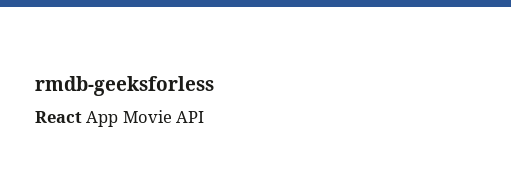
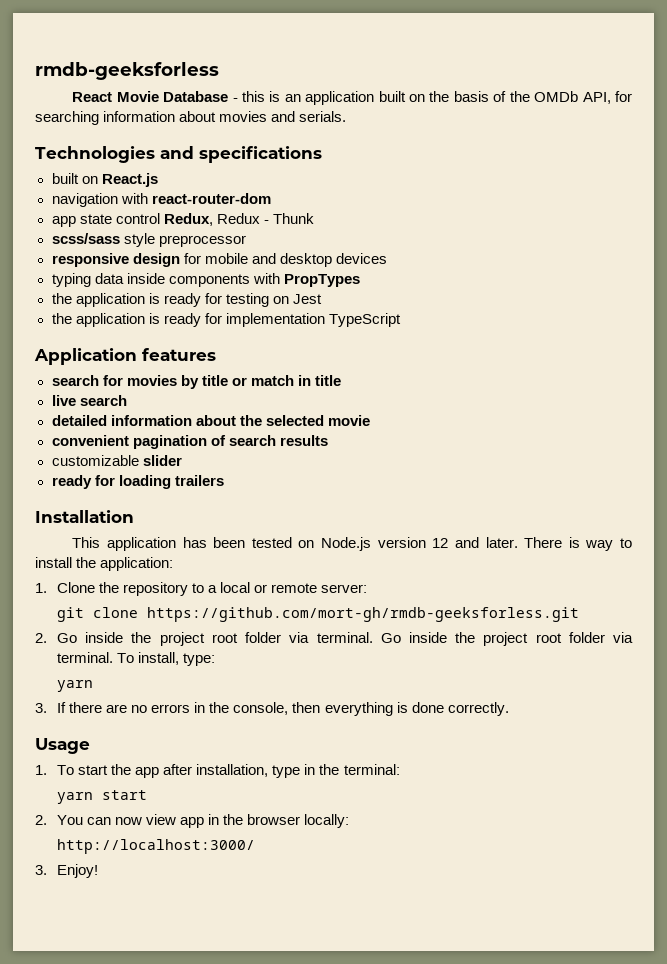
- React App Movie API
+ React Movie Database - this is an application built on the basis of the OMDb API, for searching information about movies and serials.
+ Technologies and specifications
+ built on React.js
+ navigation with react-router-dom
+ app state control Redux, Redux - Thunk
+ scss/sass style preprocessor
+ responsive design for mobile and desktop devices
+ typing data inside components with PropTypes
+ the application is ready for testing on Jest
+ the application is ready for implementation TypeScript
+ Application features
+ search for movies by title or match in title
+ live search
+ detailed information about the selected movie
+ convenient pagination of search results
+ customizable slider
+ ready for loading trailers
+ Installation
+ This application has been tested on Node.js version 12 and later. There is way to install the application:
+ 1. Clone the repository to a local or remote server:
+ git clone https://github.com/mort-gh/rmdb-geeksforless.git
+ 2. Go inside the project root folder via terminal. Go inside the project root folder via terminal. To install, type:
+ yarn
+ 3. If there are no errors in the console, then everything is done correctly.
+ Usage
+ 1. To start the app after installation, type in the terminal:
+ yarn start
+ 2. You can now view app in the browser locally:
+ http://localhost:3000/
+ 3. Enjoy!

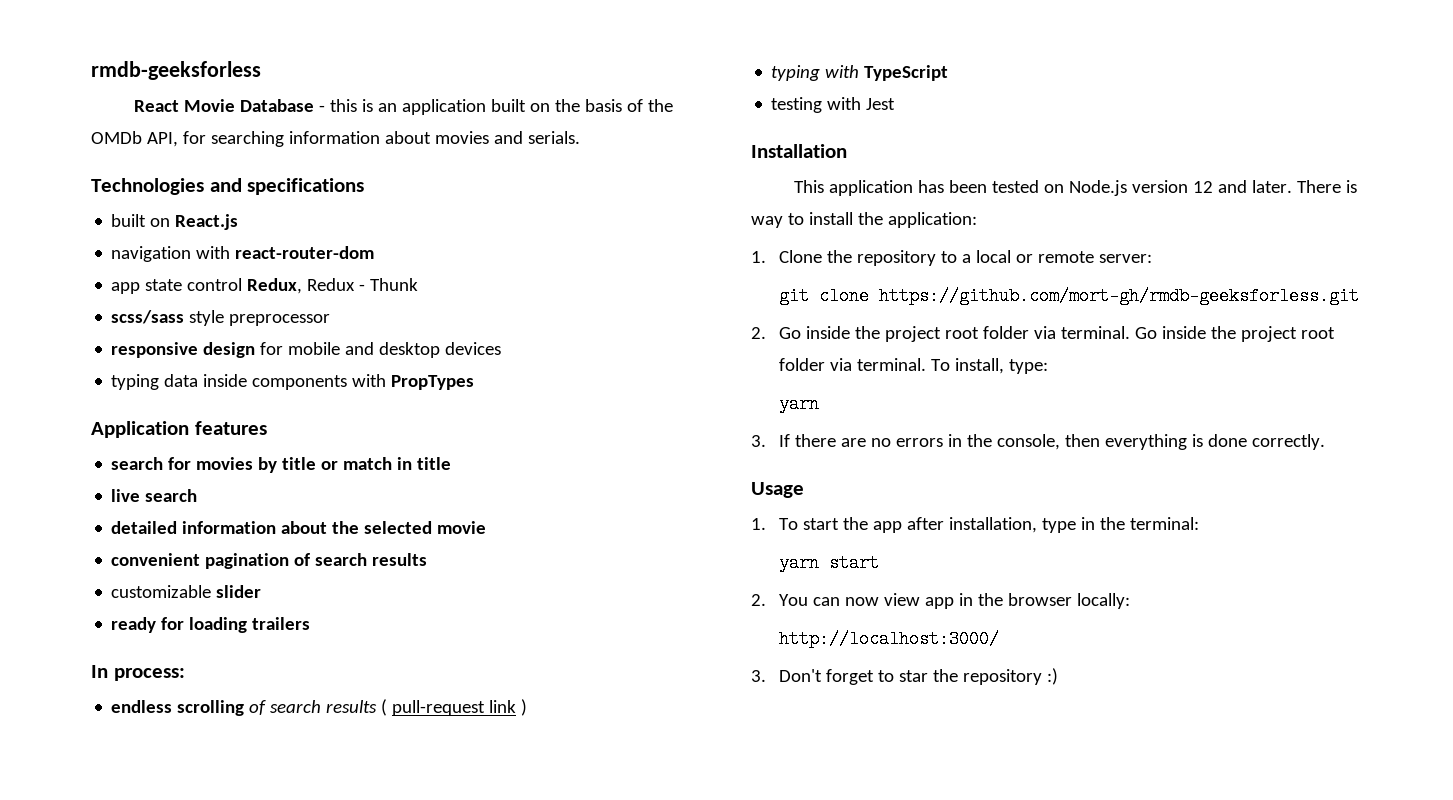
- the application is ready for testing on Jest
- the application is ready for implementation TypeScript
+ In process:
+ endless scrolling of search results ( pull-request link )
+ typing with TypeScript
+ testing with Jest
- 3. Enjoy!
+ 3. Don't forget to star the repository :)

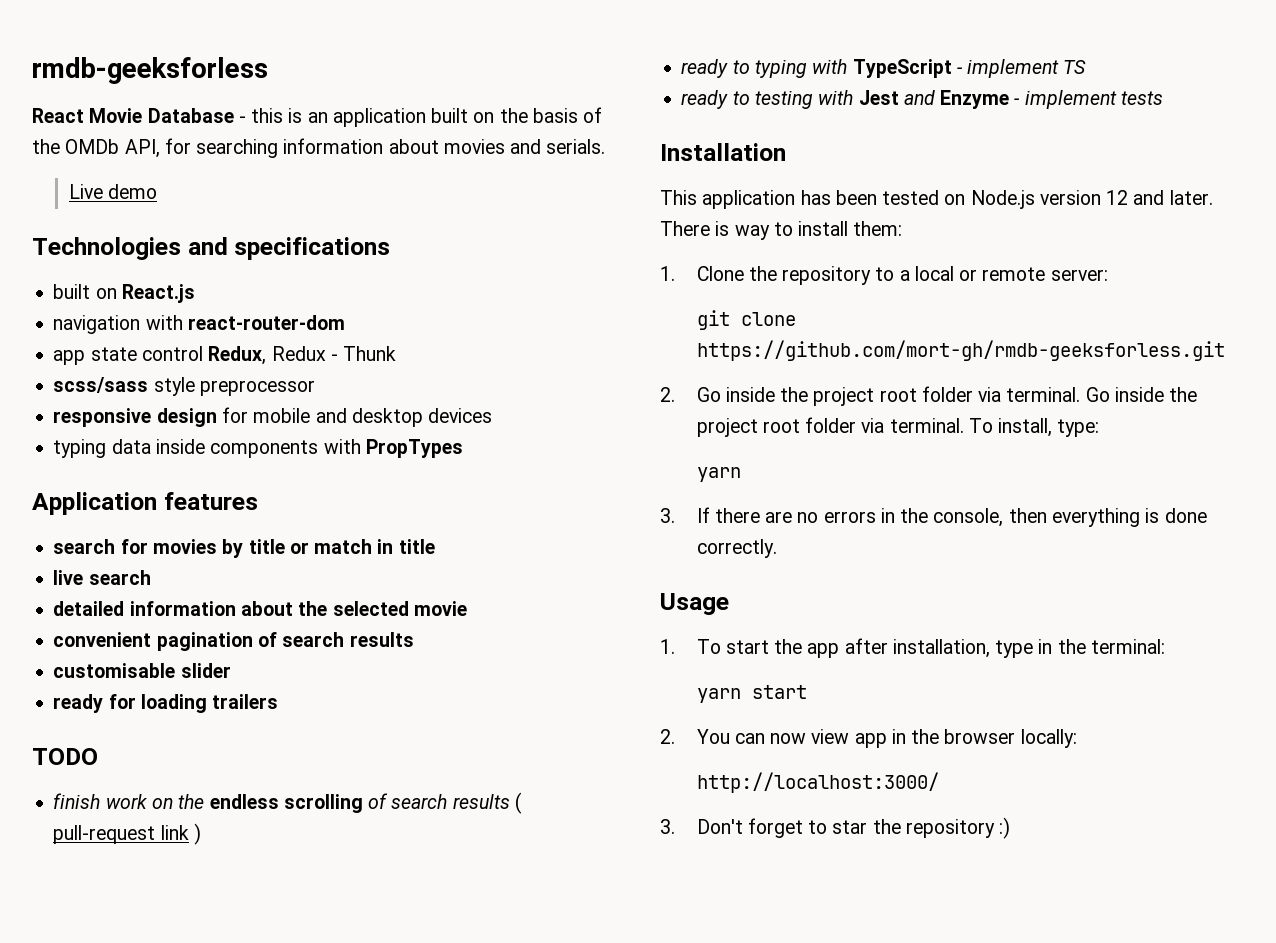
+ Live demo
- customizable slider
+ customisable slider
- In process:
- endless scrolling of search results ( pull-request link )
+ TODO
+ finish work on the endless scrolling of search results ( pull-request link )
- typing with TypeScript
- testing with Jest
+ ready to typing with TypeScript - implement TS
+ ready to testing with Jest and Enzyme - implement tests
- There is way to install the application:
+ There is way to install them:

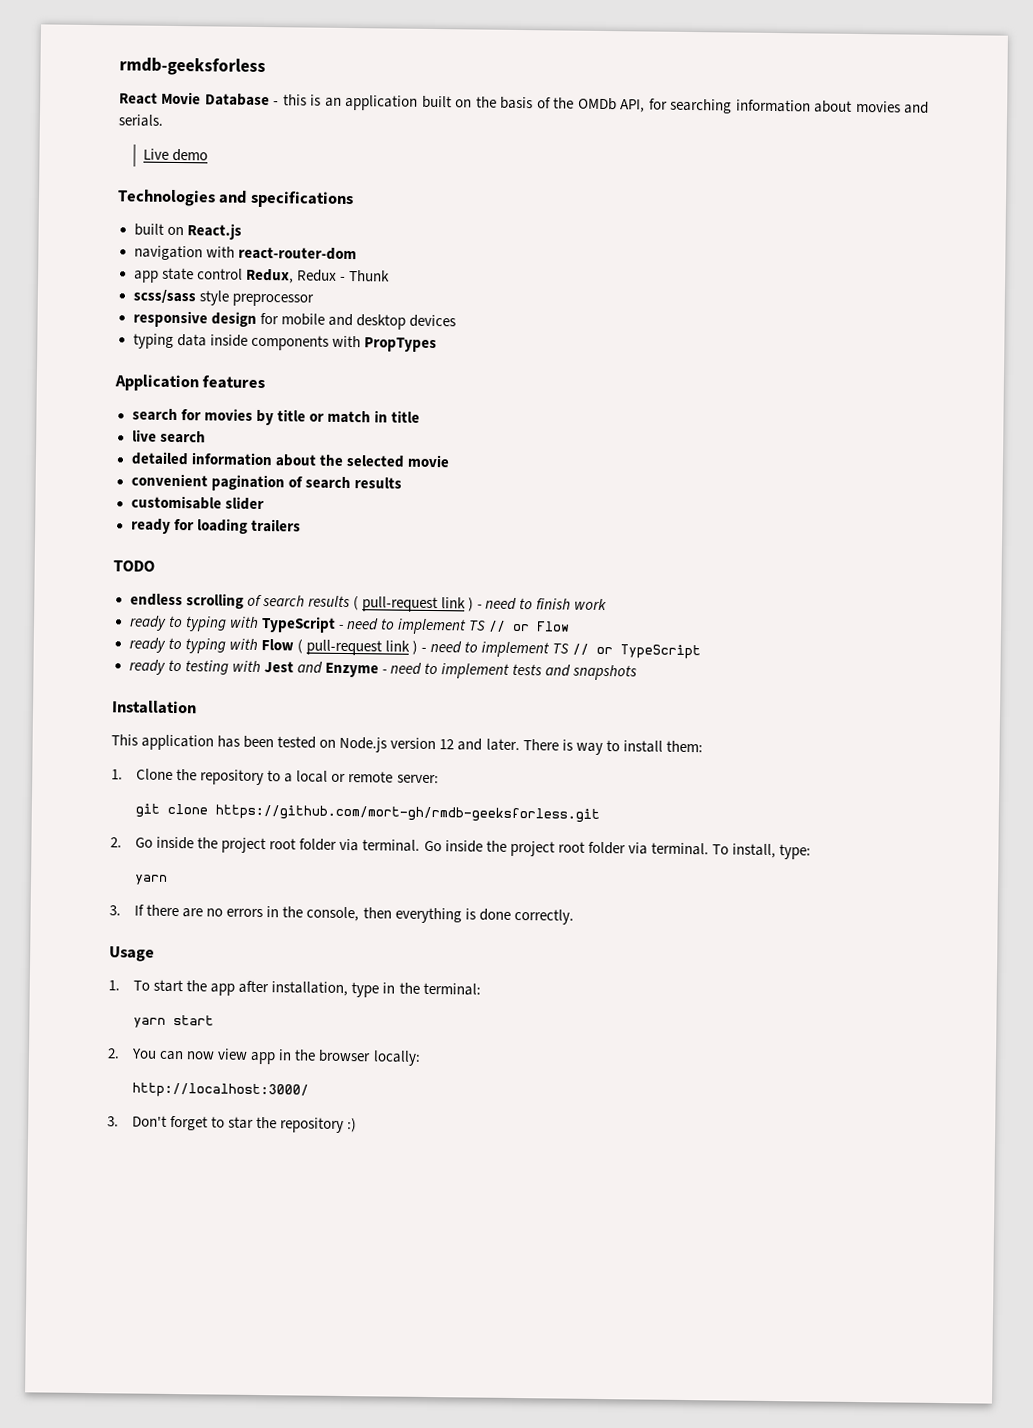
- finish work on the endless scrolling of search results ( pull-request link )
+ endless scrolling of search results ( pull-request link ) - need to finish work
- ready to typing with TypeScript - implement TS
+ ready to typing with TypeScript - need to implement TS // or Flow
+ ready to typing with Flow ( pull-request link ) - need to implement TS // or TypeScript
- ready to testing with Jest and Enzyme - implement tests
+ ready to testing with Jest and Enzyme - need to implement tests and snapshots

